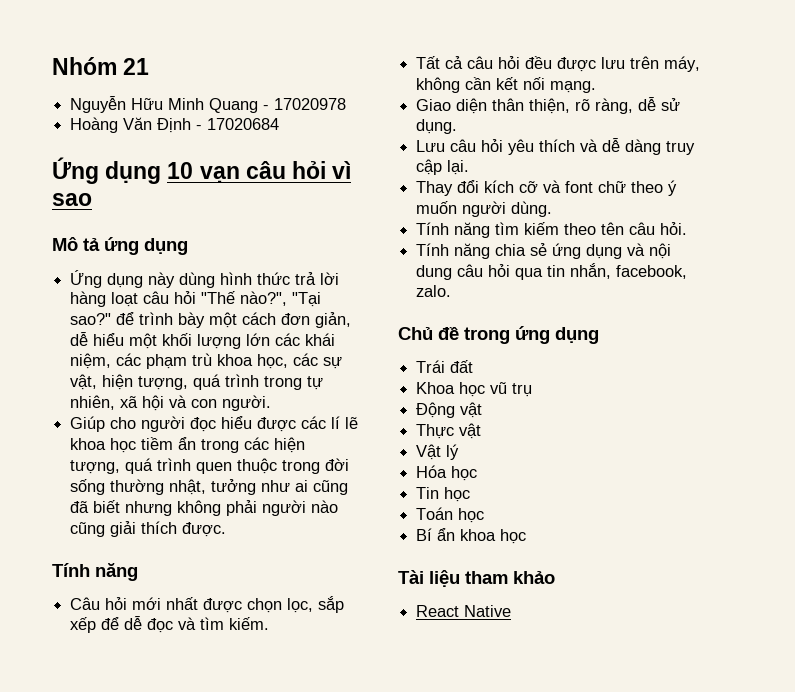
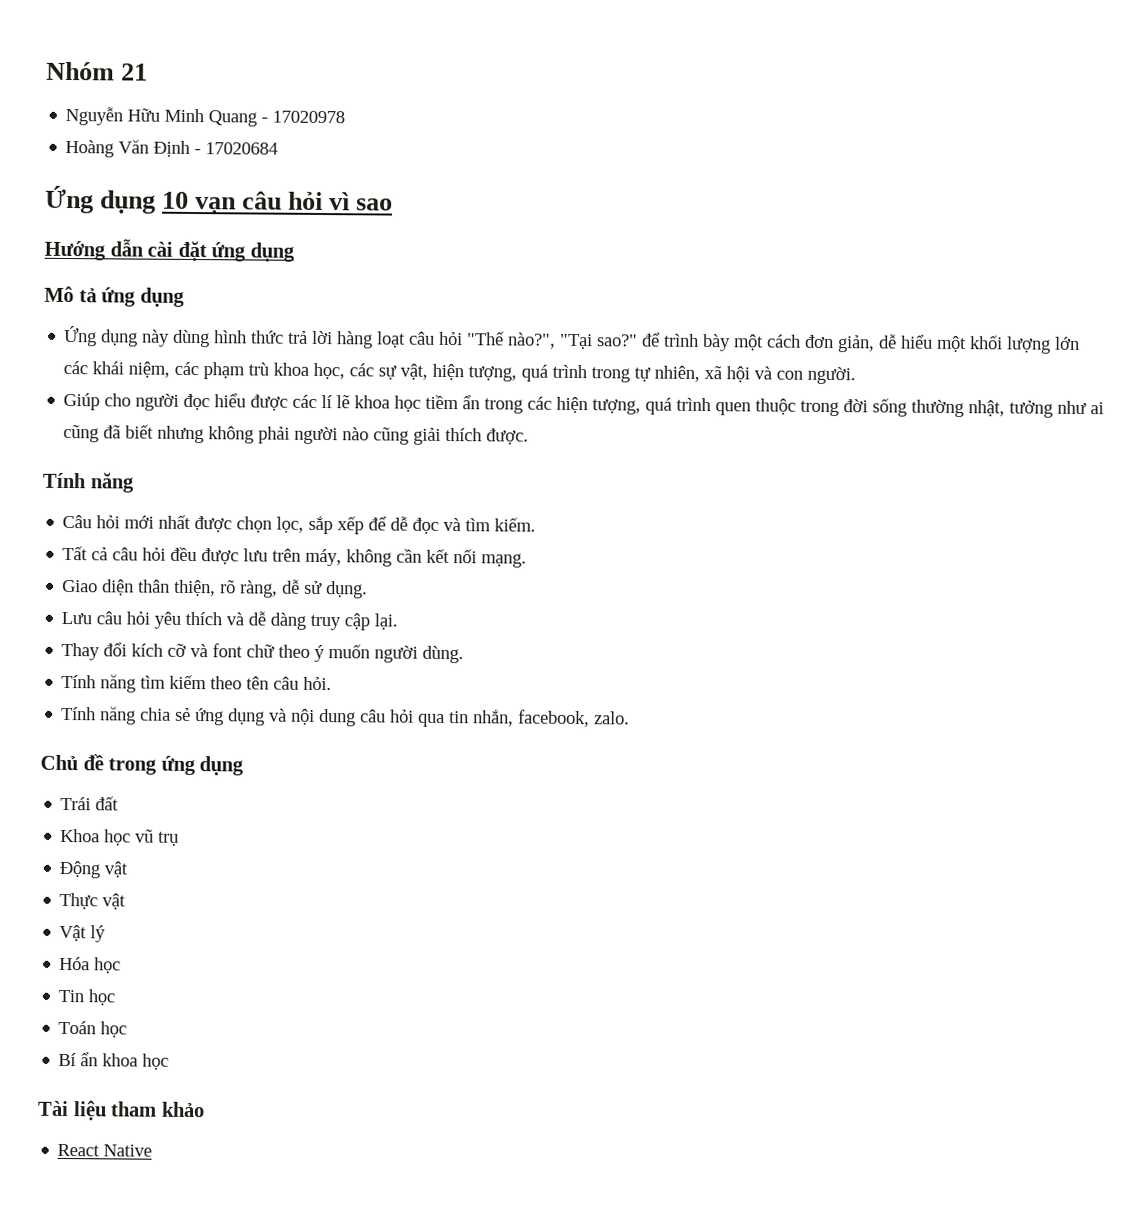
+ Hướng dẫn cài đặt ứng dụng

